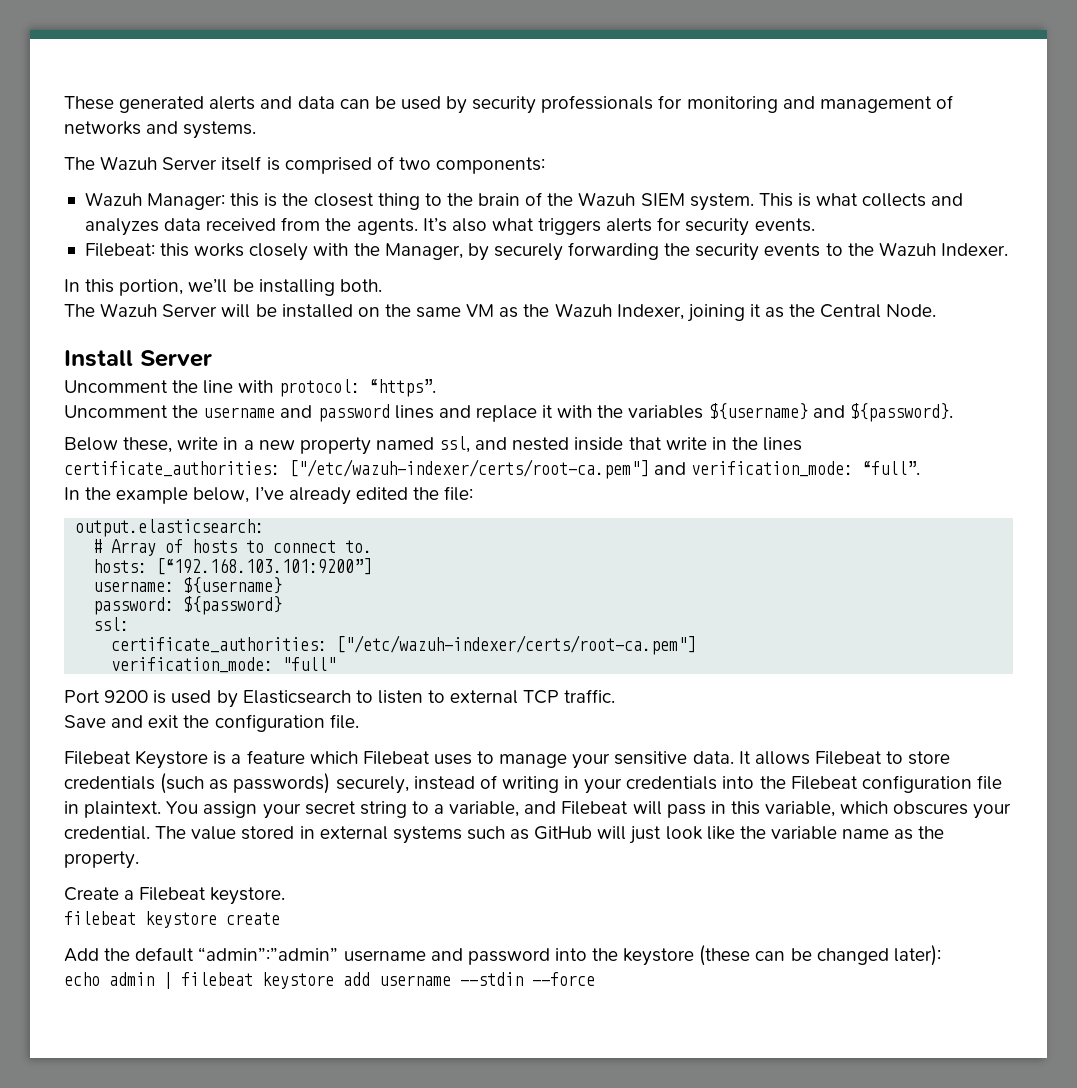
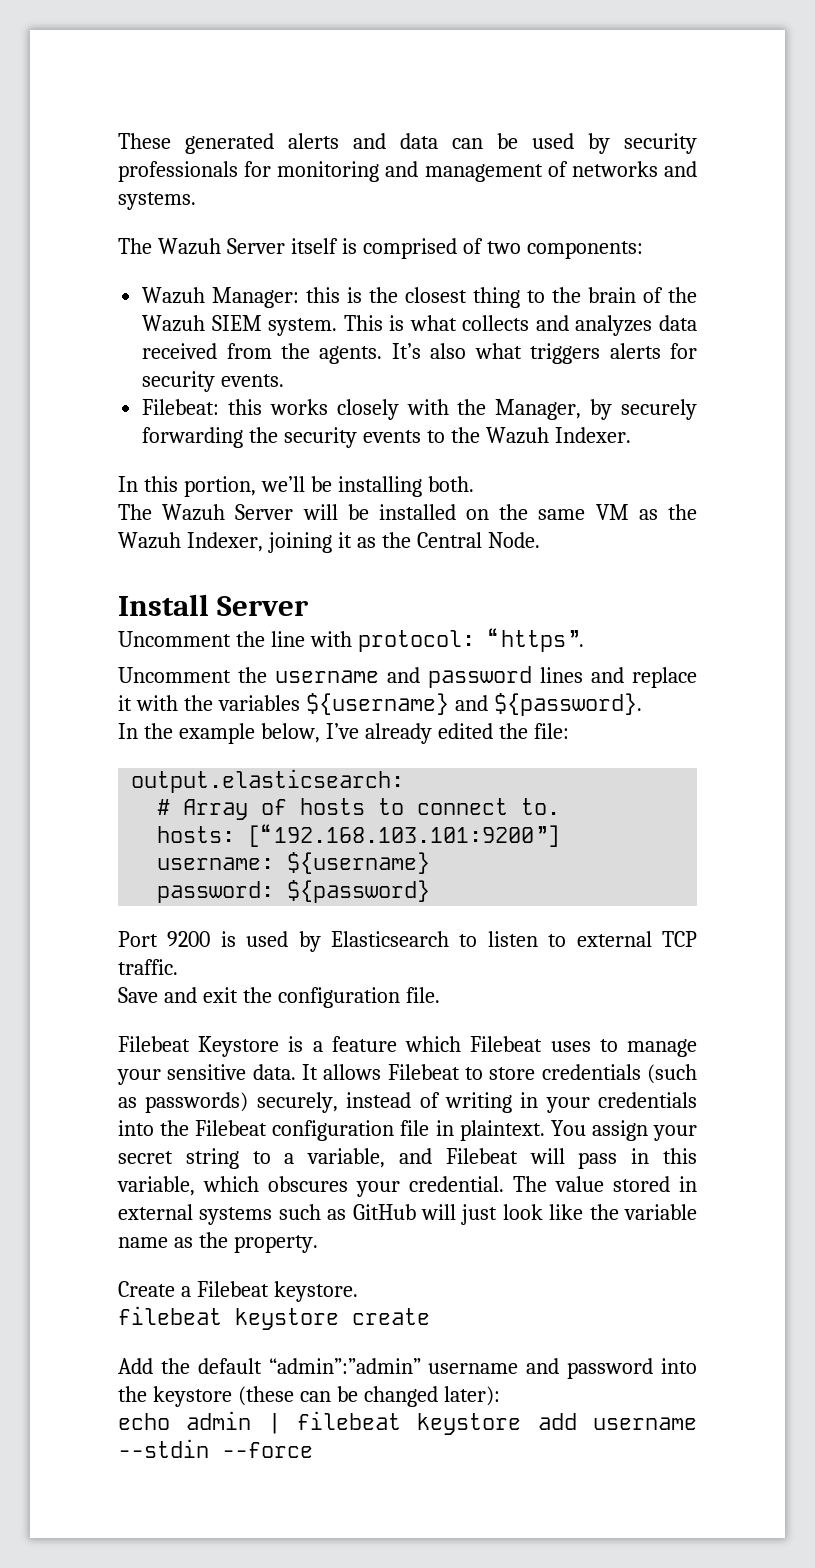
- Below these, write in a new property named ssl, and nested inside that write in the lines certificate_authorities: ["/etc/wazuh-indexer/certs/root-ca.pem"] and verification_mode: “full”.
- ssl:
- certificate_authorities: ["/etc/wazuh-indexer/certs/root-ca.pem"]
- verification_mode: "full"

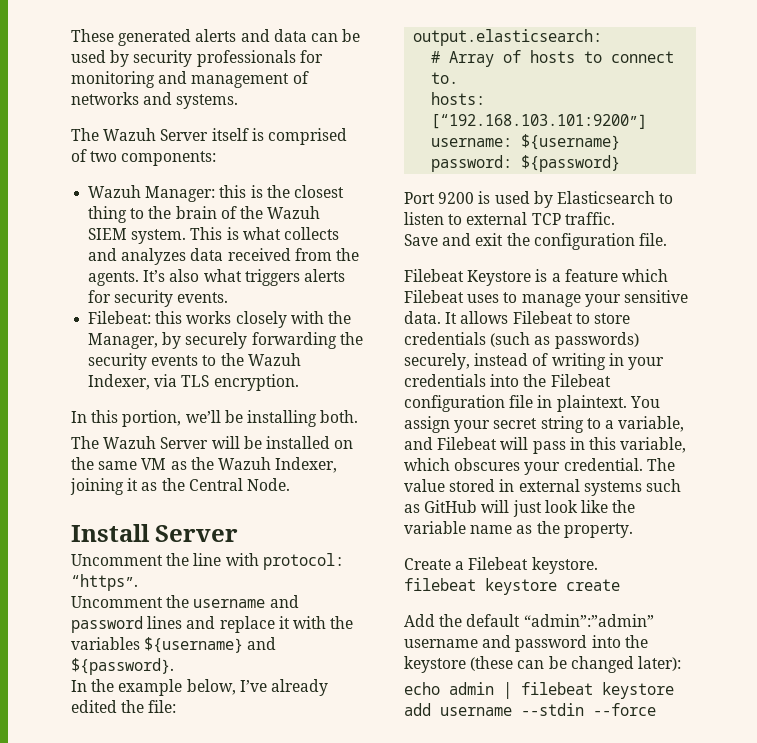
- Filebeat: this works closely with the Manager, by securely forwarding the security events to the Wazuh Indexer.
+ Filebeat: this works closely with the Manager, by securely forwarding the security events to the Wazuh Indexer, via TLS encryption.

